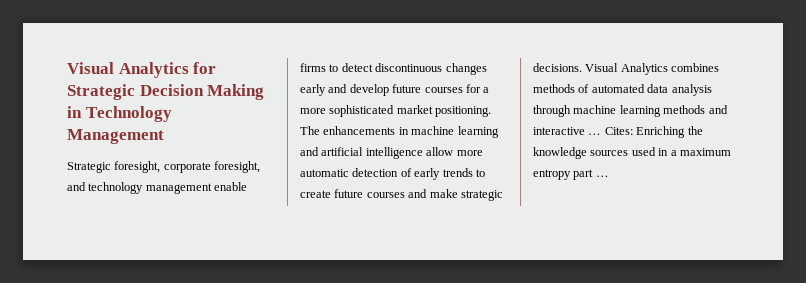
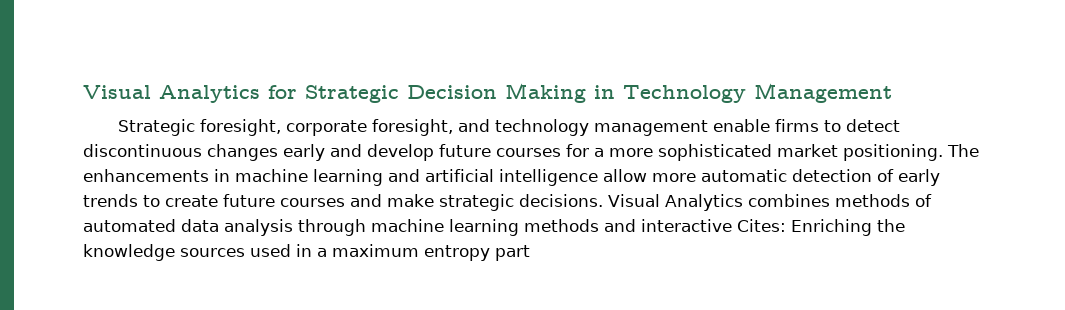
- Visual Analytics combines methods of automated data analysis through machine learning methods and interactive … Cites: Enriching the knowledge sources used in a maximum entropy part …
+ Visual Analytics combines methods of automated data analysis through machine learning methods and interactive Cites: Enriching the knowledge sources used in a maximum entropy part

